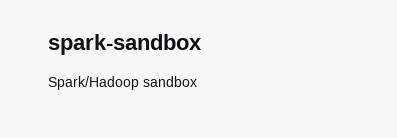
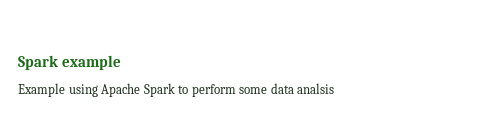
- spark-sandbox
- Spark/Hadoop sandbox
+ Spark example
+ Example using Apache Spark to perform some data analsis

